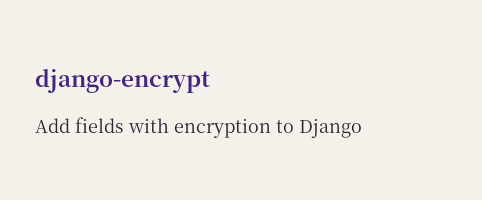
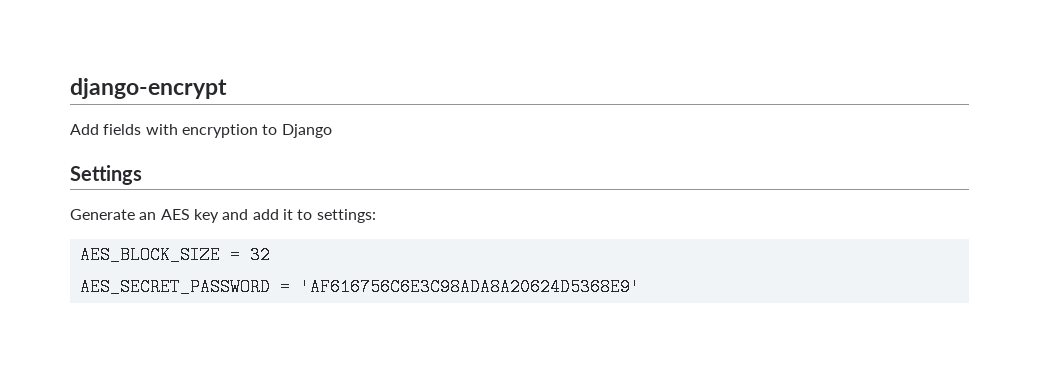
+ Settings
+ Generate an AES key and add it to settings:
+ AES_BLOCK_SIZE = 32
+ AES_SECRET_PASSWORD = 'AF616756C6E3C98ADA8A20624D5368E9'

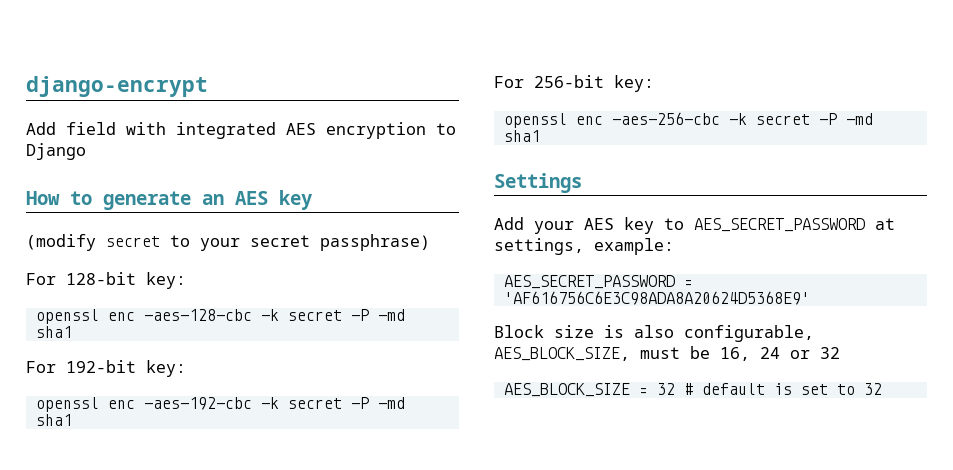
- Add fields with encryption to Django
+ Add field with integrated AES encryption to Django
+ How to generate an AES key
+ (modify secret to your secret passphrase)
+ For 128-bit key:
+ openssl enc -aes-128-cbc -k secret -P -md sha1
+ For 192-bit key:
+ openssl enc -aes-192-cbc -k secret -P -md sha1
+ For 256-bit key:
+ openssl enc -aes-256-cbc -k secret -P -md sha1
  Settings
- Generate an AES key and add it to settings:
- AES_BLOCK_SIZE = 32
+ Add your AES key to AES_SECRET_PASSWORD at settings, example:
  AES_SECRET_PASSWORD = 'AF616756C6E3C98ADA8A20624D5368E9'
+ Block size is also configurable, AES_BLOCK_SIZE, must be 16, 24 or 32
+ AES_BLOCK_SIZE = 32 # default is set to 32

